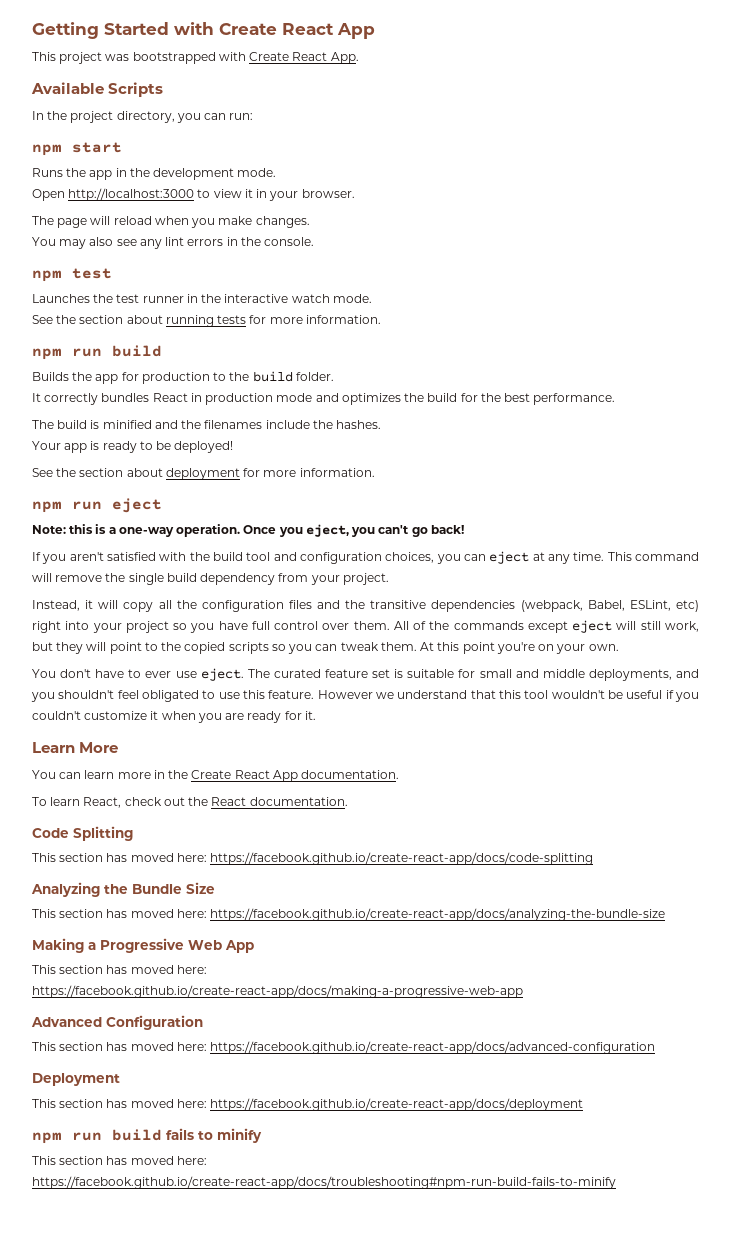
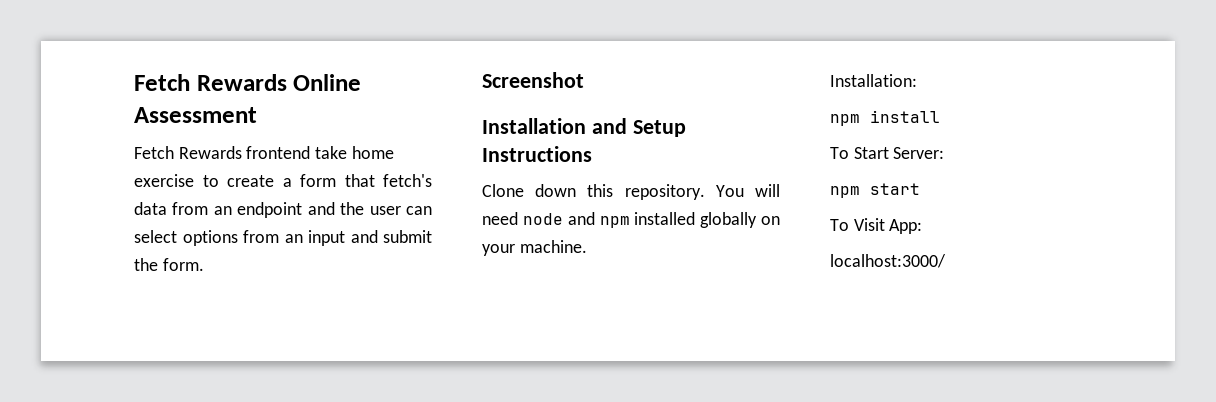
- Getting Started with Create React App
- This project was bootstrapped with Create React App.
- Available Scripts
- In the project directory, you can run:
+ Fetch Rewards Online Assessment
+ Fetch Rewards frontend take home exercise to create a form that fetch's data from an endpoint and the user can select options from an input and submit the form.
+ Screenshot
+ Installation and Setup Instructions
+ Clone down this repository. You will need node and npm installed globally on your machine.
+ Installation:
+ npm install
+ To Start Server:
  npm start
- Runs the app in the development mode.
- Open http://localhost:3000 to view it in your browser.
- The page will reload when you make changes.
- You may also see any lint errors in the console.
- npm test
- Launches the test runner in the interactive watch mode.
- See the section about running tests for more information.
- npm run build
- Builds the app for production to the build folder.
- It correctly bundles React in production mode and optimizes the build for the best performance.
- The build is minified and the filenames include the hashes.
- Your app is ready to be deployed!
- See the section about deployment for more information.
- npm run eject
- Note: this is a one-way operation. Once you eject, you can't go back!
- If you aren't satisfied with the build tool and configuration choices, you can eject at any time. This command will remove the single build dependency from your project.
- Instead, it will copy all the configuration files and the transitive dependencies (webpack, Babel, ESLint, etc) right into your project so you have full control over them. All of the commands except eject will still work, but they will point to the copied scripts so you can tweak them. At this point you're on your own.
- You don't have to ever use eject. The curated feature set is suitable for small and middle deployments, and you shouldn't feel obligated to use this feature. However we understand that this tool wouldn't be useful if you couldn't customize it when you are ready for it.
- Learn More
- You can learn more in the Create React App documentation.
- To learn React, check out the React documentation.
- Code Splitting
- This section has moved here: https://facebook.github.io/create-react-app/docs/code-splitting
- Analyzing the Bundle Size
- This section has moved here: https://facebook.github.io/create-react-app/docs/analyzing-the-bundle-size
- Making a Progressive Web App
- This section has moved here: https://facebook.github.io/create-react-app/docs/making-a-progressive-web-app
- Advanced Configuration
- This section has moved here: https://facebook.github.io/create-react-app/docs/advanced-configuration
- Deployment
- This section has moved here: https://facebook.github.io/create-react-app/docs/deployment
- npm run build fails to minify
- This section has moved here: https://facebook.github.io/create-react-app/docs/troubleshooting#npm-run-build-fails-to-minify
+ To Visit App:
+ localhost:3000/

